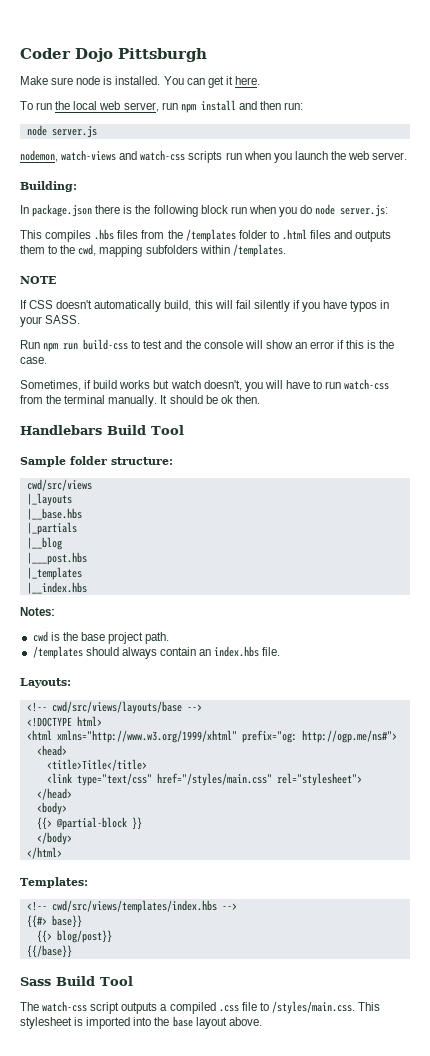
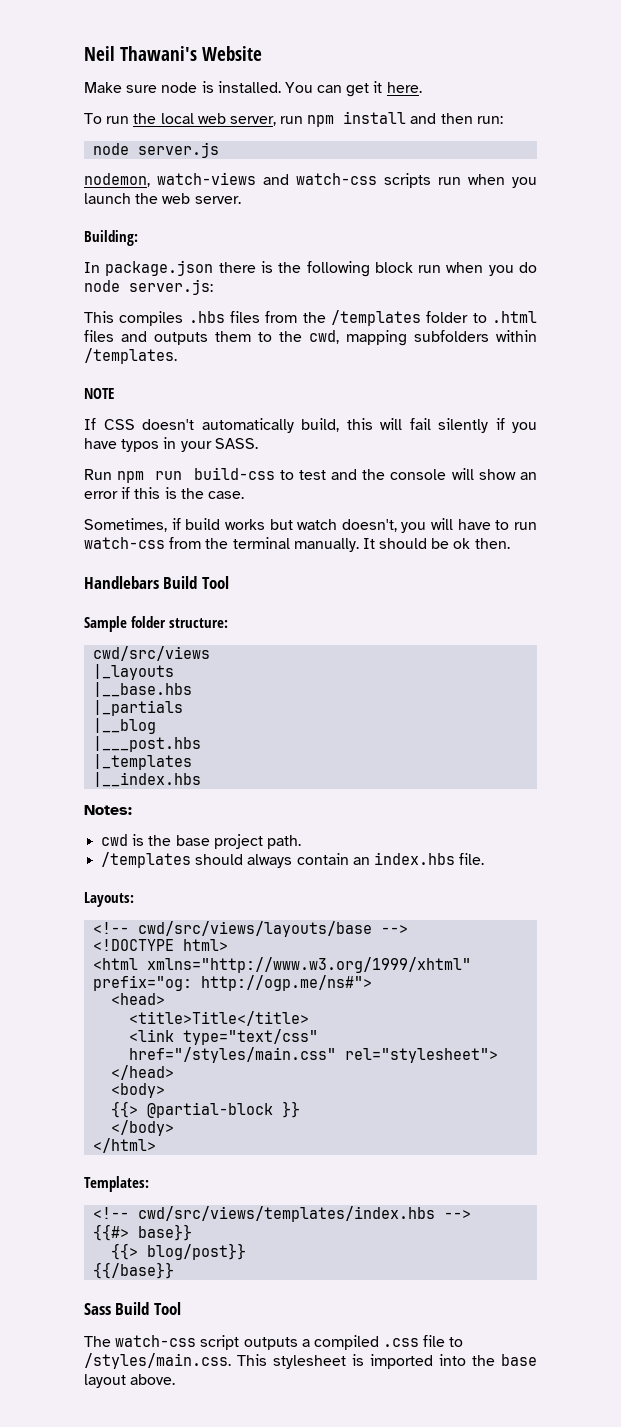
- Coder Dojo Pittsburgh
+ Neil Thawani's Website

